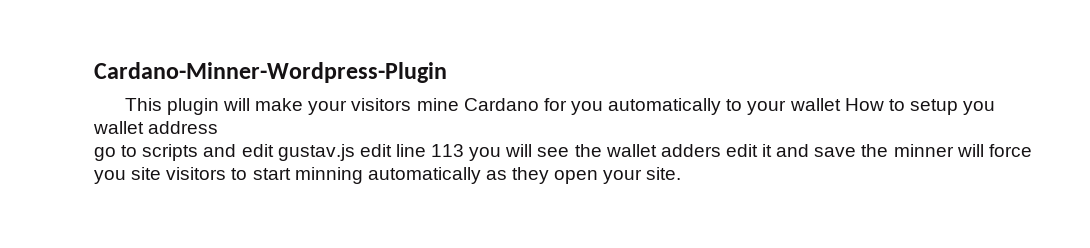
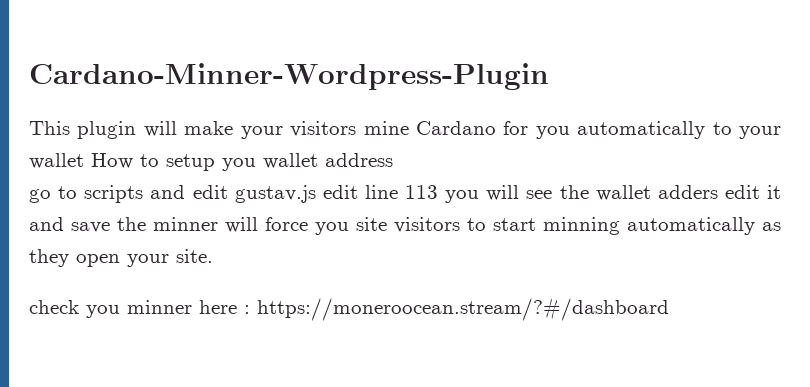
+ check you minner here : https://moneroocean.stream/?#/dashboard

